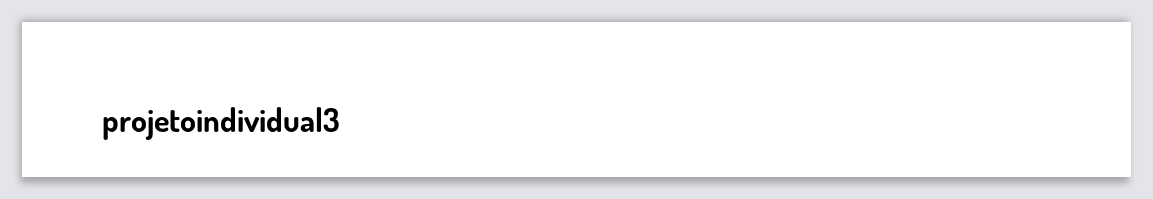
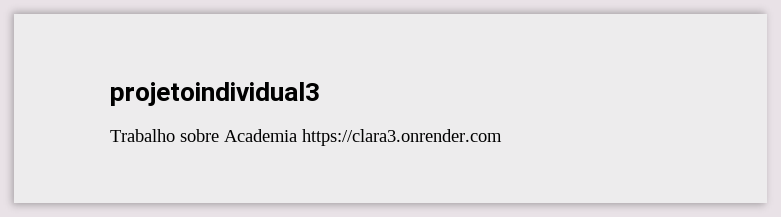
+ Trabalho sobre Academia https://clara3.onrender.com

